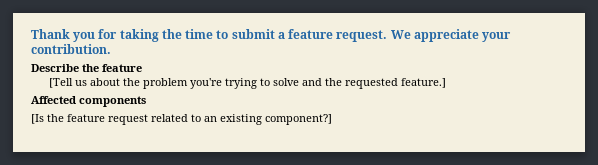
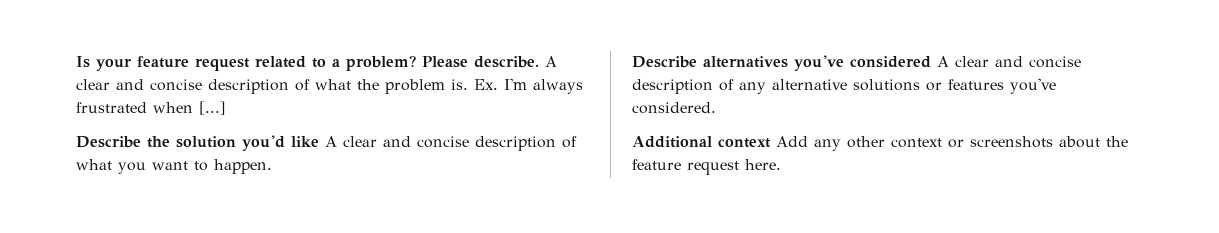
- Thank you for taking the time to submit a feature request. We appreciate your contribution.
- Describe the feature
- [Tell us about the problem you're trying to solve and the requested feature.]
- Affected components
- [Is the feature request related to an existing component?]
+ Is your feature request related to a problem? Please describe. A clear and concise description of what the problem is. Ex. I'm always frustrated when [...]
+ Describe the solution you'd like A clear and concise description of what you want to happen.
+ Describe alternatives you've considered A clear and concise description of any alternative solutions or features you've considered.
+ Additional context Add any other context or screenshots about the feature request here.

